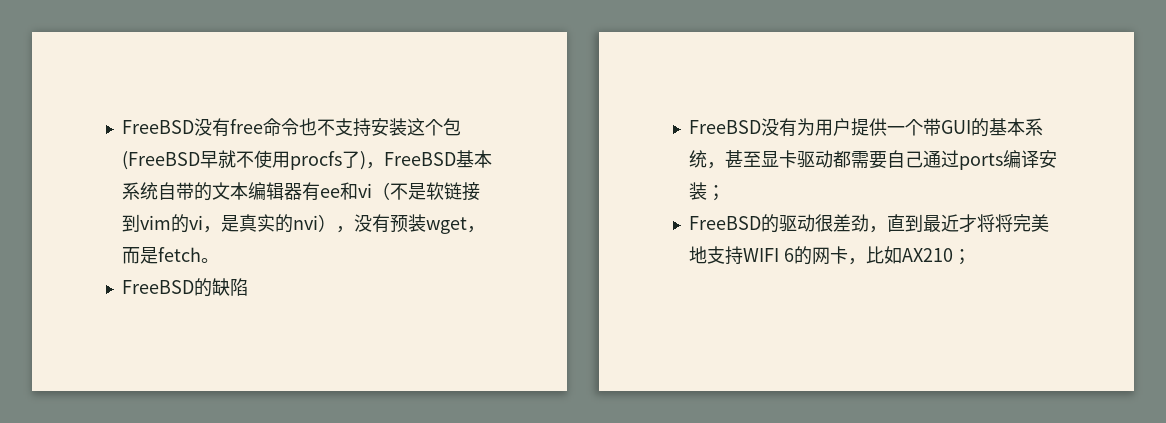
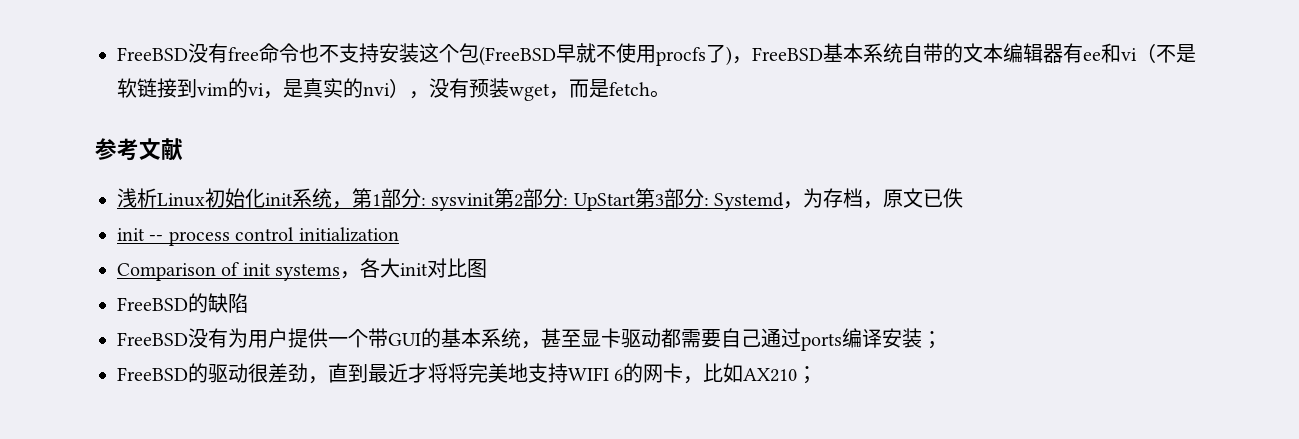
+ 参考文献
+ 浅析Linux初始化init系统，第1部分: sysvinit第2部分: UpStart第3部分: Systemd，为存档，原文已佚
+ init -- process control initialization
+ Comparison of init systems，各大init对比图

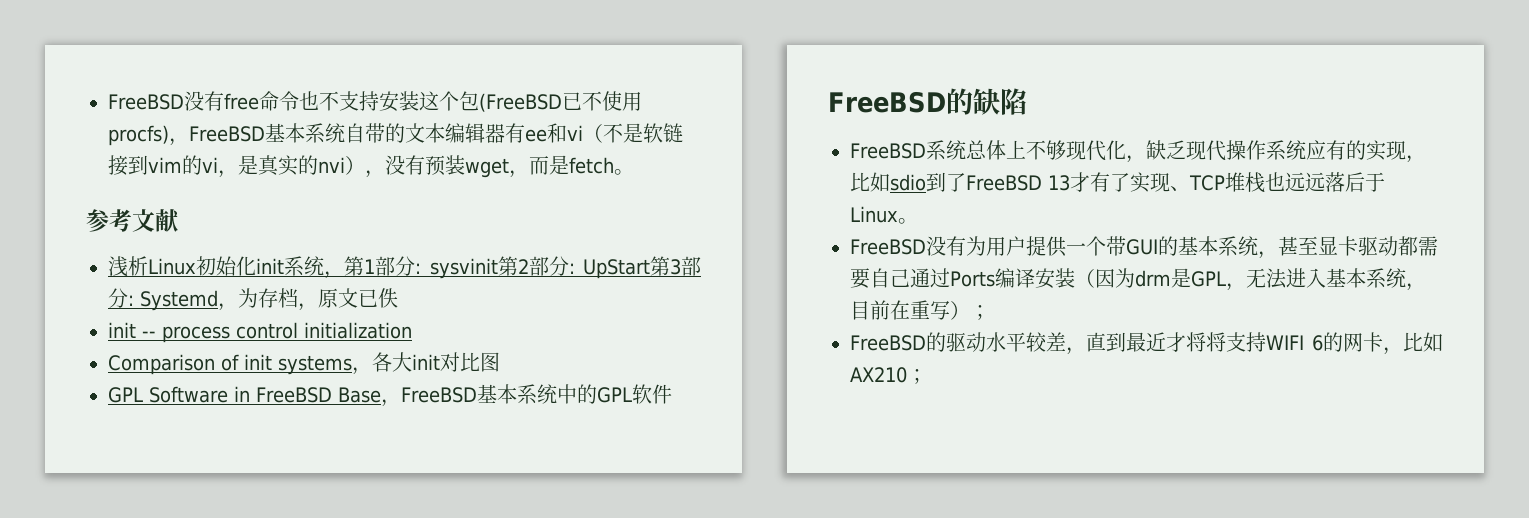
- FreeBSD没有free命令也不支持安装这个包(FreeBSD早就不使用procfs了)，FreeBSD基本系统自带的文本编辑器有ee和vi（不是软链接到vim的vi，是真实的nvi），没有预装wget，而是fetch。
+ FreeBSD没有free命令也不支持安装这个包(FreeBSD已不使用procfs)，FreeBSD基本系统自带的文本编辑器有ee和vi（不是软链接到vim的vi，是真实的nvi），没有预装wget，而是fetch。
+ GPL Software in FreeBSD Base，FreeBSD基本系统中的GPL软件
  FreeBSD的缺陷
+ FreeBSD系统总体上不够现代化，缺乏现代操作系统应有的实现，比如sdio到了FreeBSD 13才有了实现、TCP堆栈也远远落后于Linux。
- FreeBSD没有为用户提供一个带GUI的基本系统，甚至显卡驱动都需要自己通过ports编译安装；
+ FreeBSD没有为用户提供一个带GUI的基本系统，甚至显卡驱动都需要自己通过Ports编译安装（因为drm是GPL，无法进入基本系统，目前在重写）；
- FreeBSD的驱动很差劲，直到最近才将将完美地支持WIFI 6的网卡，比如AX210；
+ FreeBSD的驱动水平较差，直到最近才将将支持WIFI 6的网卡，比如AX210；

